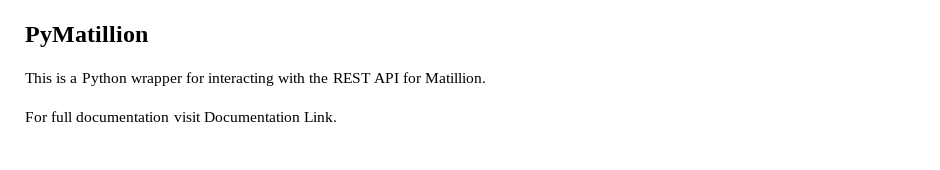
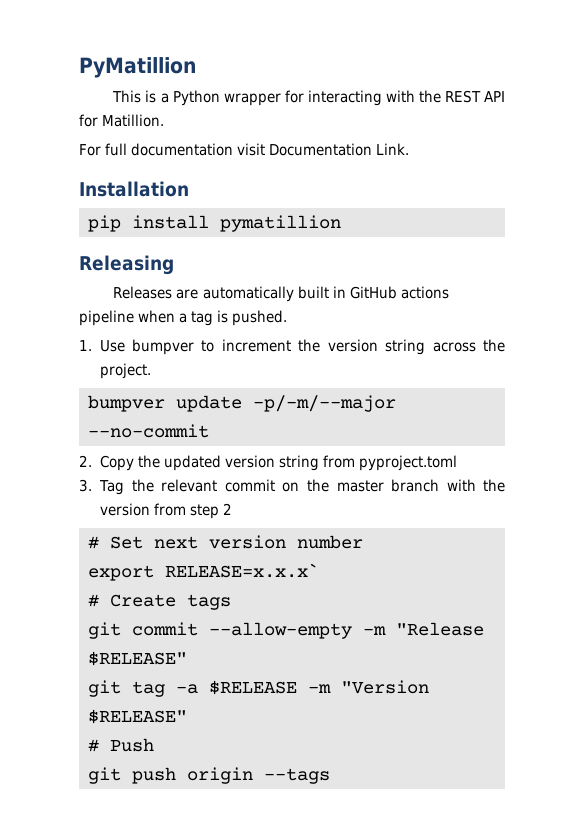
+ Installation
+ pip install pymatillion
+ Releasing
+ Releases are automatically built in GitHub actions pipeline when a tag is pushed.
+ 1. Use bumpver to increment the version string across the project.
+ bumpver update -p/-m/--major --no-commit
+ 2. Copy the updated version string from pyproject.toml
+ 3. Tag the relevant commit on the master branch with the version from step 2
+ # Set next version number
+ export RELEASE=x.x.x`
+ # Create tags
+ git commit --allow-empty -m "Release $RELEASE"
+ git tag -a $RELEASE -m "Version $RELEASE"
+ # Push
+ git push origin --tags

